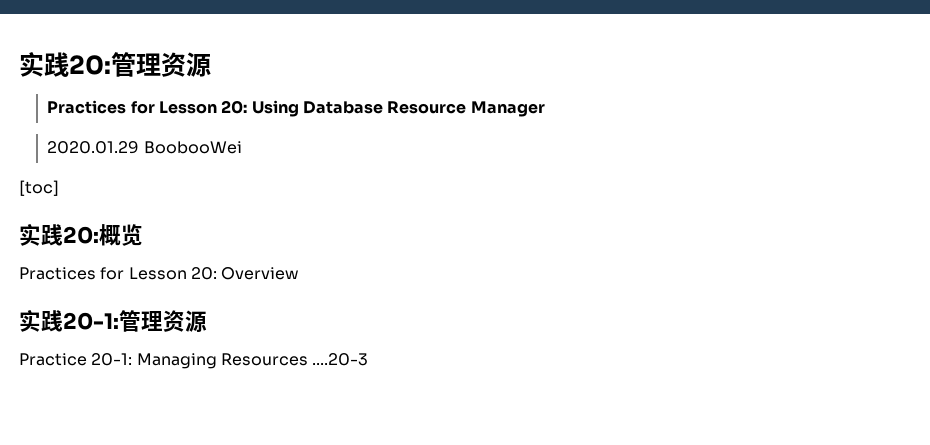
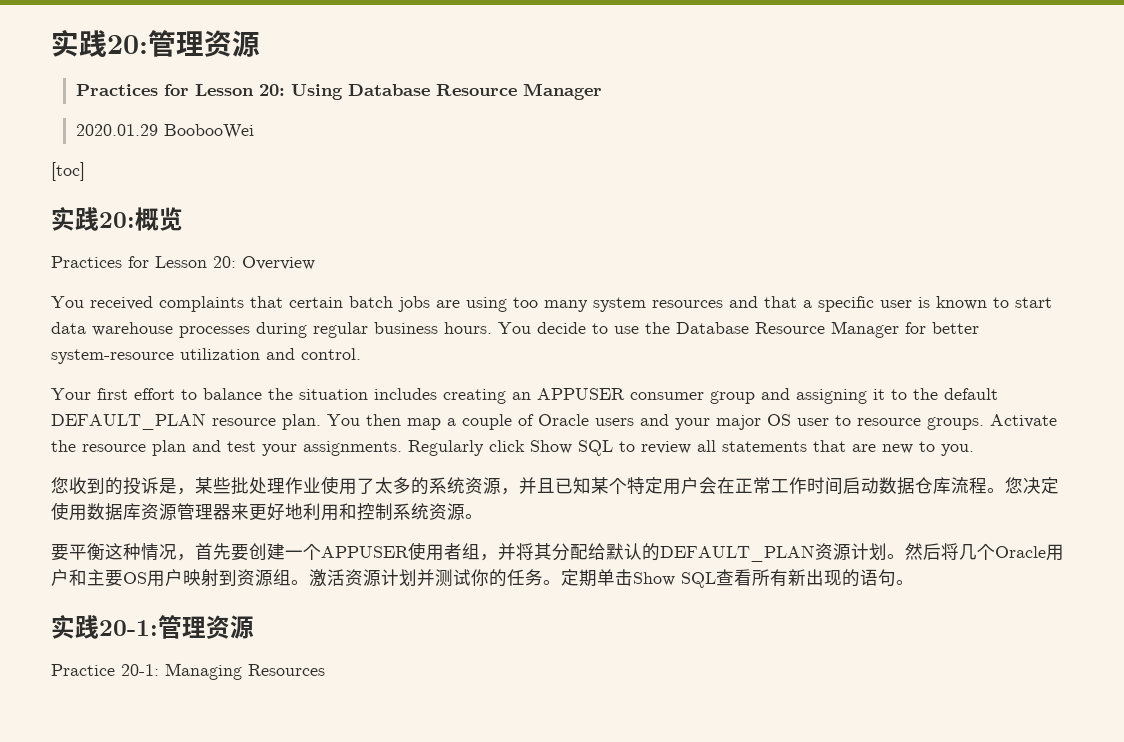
+ You received complaints that certain batch jobs are using too many system resources and that a specific user is known to start data warehouse processes during regular business hours. You decide to use the Database Resource Manager for better system-resource utilization and control.
+ Your first effort to balance the situation includes creating an APPUSER consumer group and assigning it to the default DEFAULT_PLAN resource plan. You then map a couple of Oracle users and your major OS user to resource groups. Activate the resource plan and test your assignments. Regularly click Show SQL to review all statements that are new to you.
+ 您收到的投诉是，某些批处理作业使用了太多的系统资源，并且已知某个特定用户会在正常工作时间启动数据仓库流程。您决定使用数据库资源管理器来更好地利用和控制系统资源。
+ 要平衡这种情况，首先要创建一个APPUSER使用者组，并将其分配给默认的DEFAULT_PLAN资源计划。然后将几个Oracle用户和主要OS用户映射到资源组。激活资源计划并测试你的任务。定期单击Show SQL查看所有新出现的语句。
- Practice 20-1: Managing Resources ....20-3
+ Practice 20-1: Managing Resources

